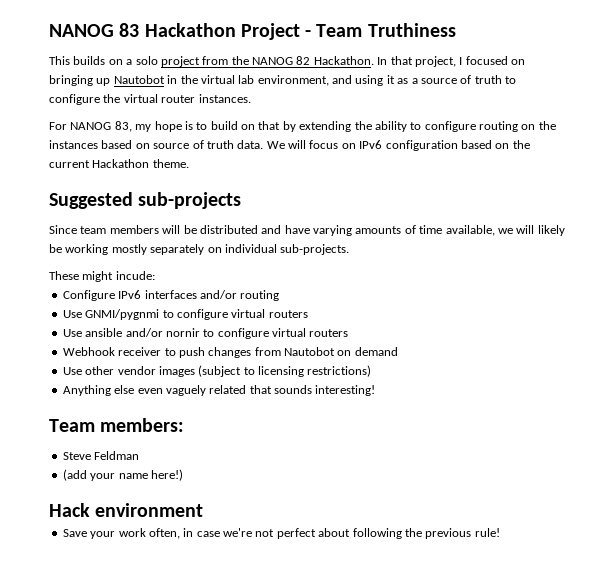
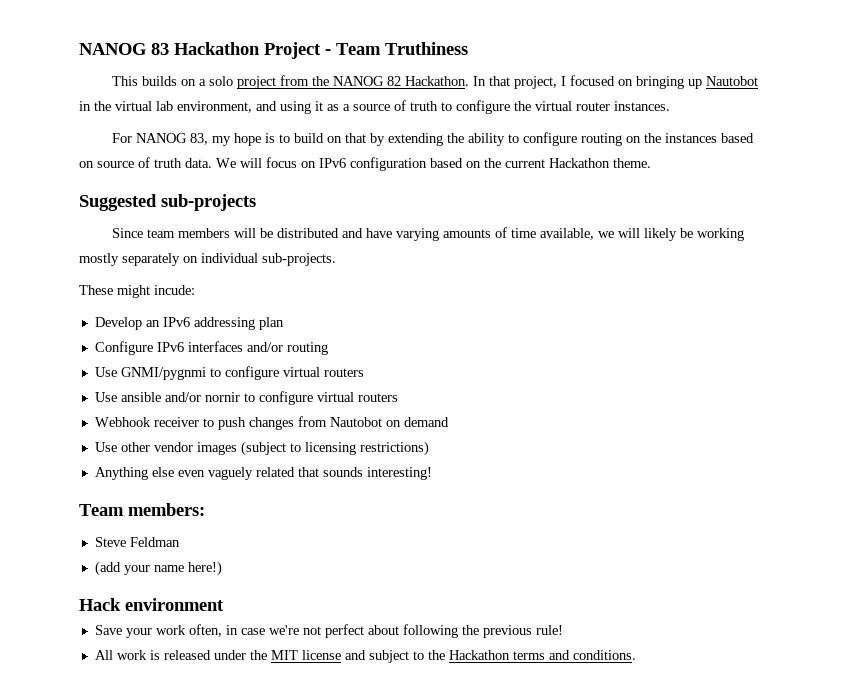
+ Develop an IPv6 addressing plan
+ All work is released under the MIT license and subject to the Hackathon terms and conditions.

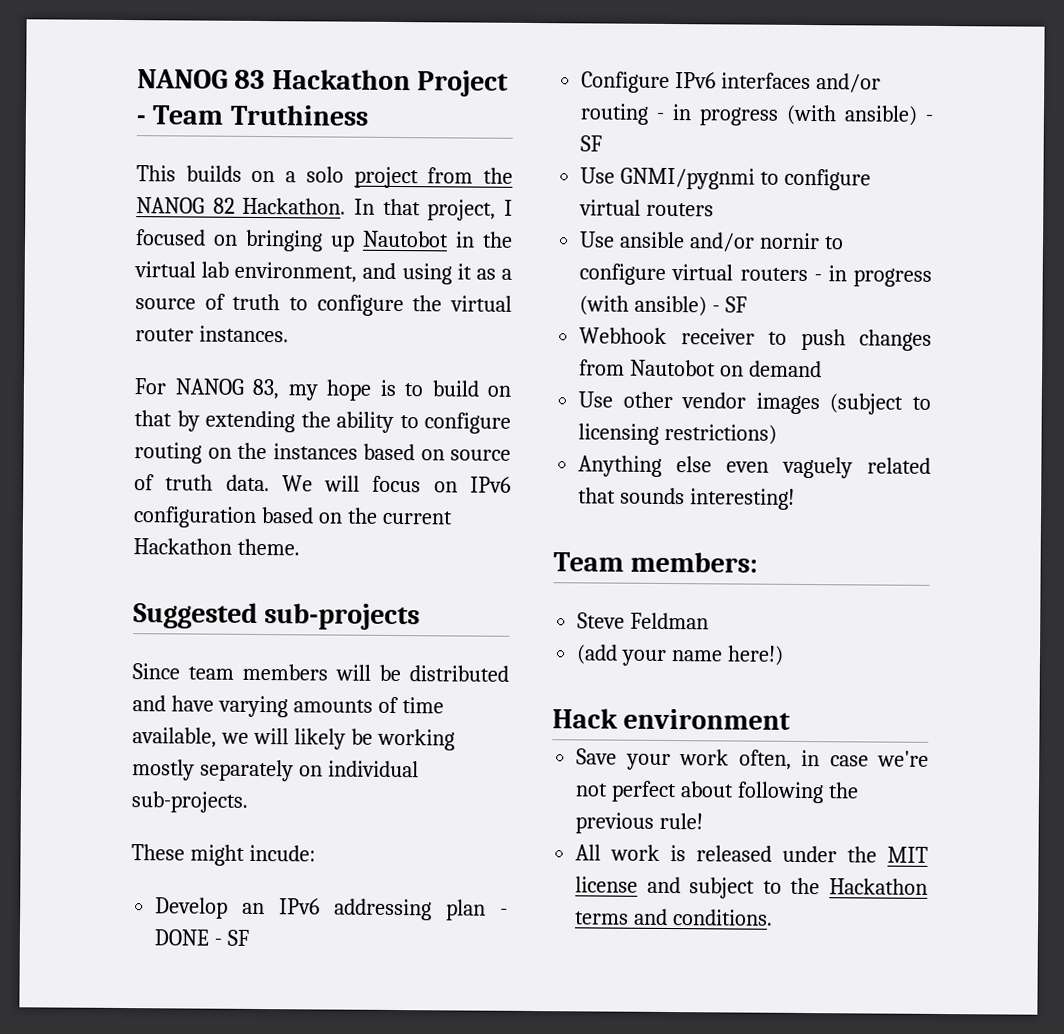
- Develop an IPv6 addressing plan
+ Develop an IPv6 addressing plan - DONE - SF
- Configure IPv6 interfaces and/or routing
+ Configure IPv6 interfaces and/or routing - in progress (with ansible) - SF
- Use ansible and/or nornir to configure virtual routers
+ Use ansible and/or nornir to configure virtual routers - in progress (with ansible) - SF

